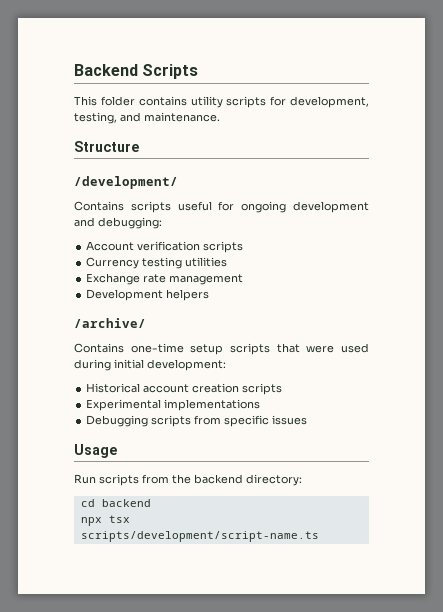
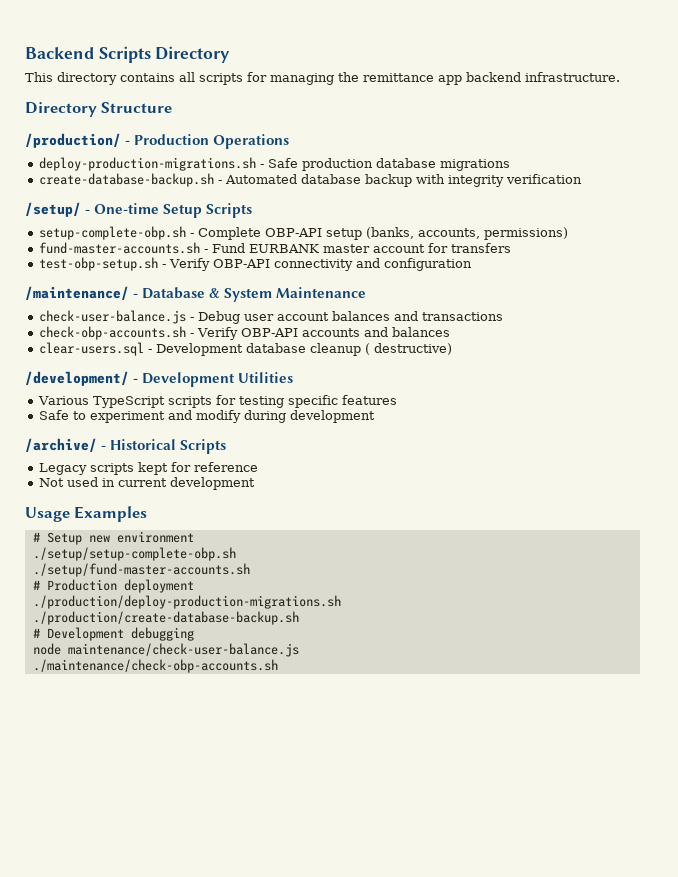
- Backend Scripts
+ Backend Scripts Directory
- This folder contains utility scripts for development, testing, and maintenance.
- Structure
- /development/
- Contains scripts useful for ongoing development and debugging:
- Account verification scripts
- Currency testing utilities
- Exchange rate management
- Development helpers
- /archive/
- Contains one-time setup scripts that were used during initial development:
- Historical account creation scripts
- Experimental implementations
- Debugging scripts from specific issues
- Usage
- Run scripts from the backend directory:
- cd backend
- npx tsx scripts/development/script-name.ts
+ This directory contains all scripts for managing the remittance app backend infrastructure.
+ Directory Structure
+ /production/ - Production Operations
+ deploy-production-migrations.sh - Safe production database migrations
+ create-database-backup.sh - Automated database backup with integrity verification
+ /setup/ - One-time Setup Scripts
+ setup-complete-obp.sh - Complete OBP-API setup (banks, accounts, permissions)
+ fund-master-accounts.sh - Fund EURBANK master account for transfers
+ test-obp-setup.sh - Verify OBP-API connectivity and configuration
+ /maintenance/ - Database & System Maintenance
+ check-user-balance.js - Debug user account balances and transactions
+ check-obp-accounts.sh - Verify OBP-API accounts and balances
+ clear-users.sql - Development database cleanup ( destructive)
+ /development/ - Development Utilities
+ Various TypeScript scripts for testing specific features
+ Safe to experiment and modify during development
+ /archive/ - Historical Scripts
+ Legacy scripts kept for reference
+ Not used in current development
+ Usage Examples
+ # Setup new environment
+ ./setup/setup-complete-obp.sh
+ ./setup/fund-master-accounts.sh
+ # Production deployment
+ ./production/deploy-production-migrations.sh
+ ./production/create-database-backup.sh
+ # Development debugging
+ node maintenance/check-user-balance.js
+ ./maintenance/check-obp-accounts.sh

